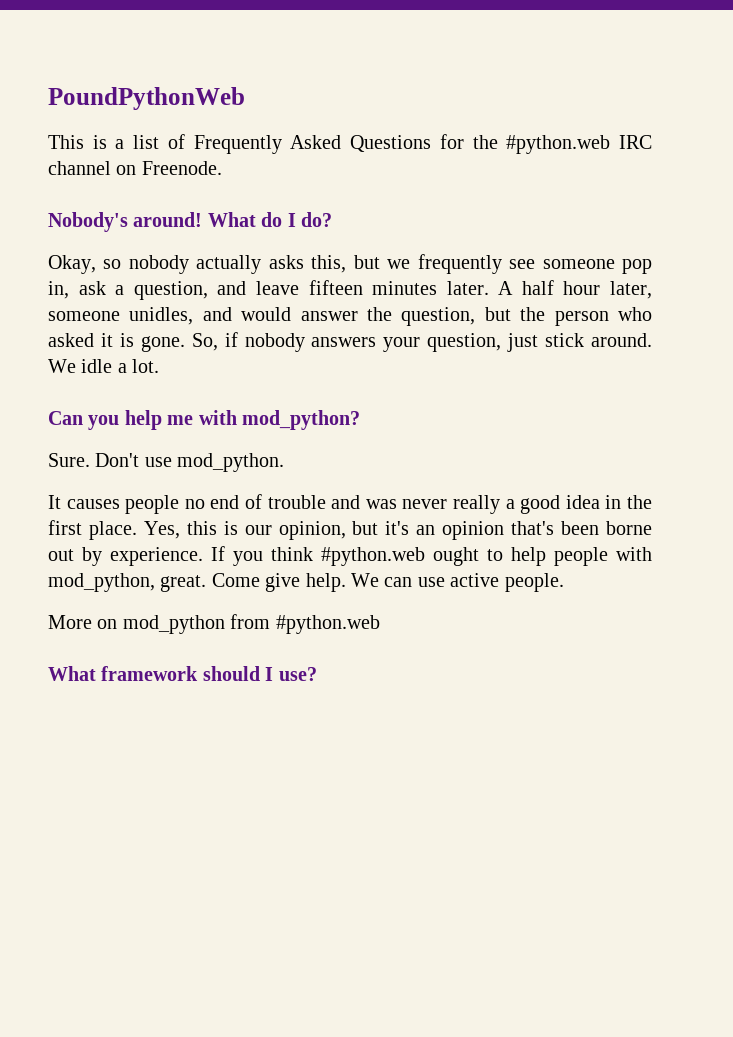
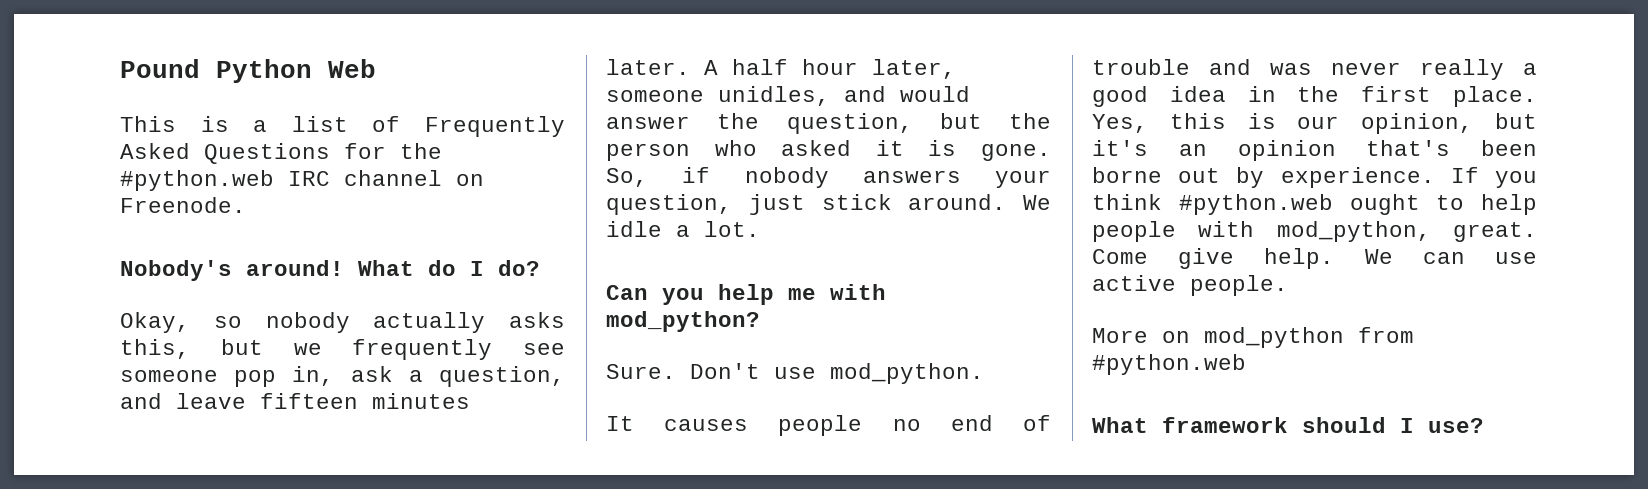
- PoundPythonWeb
+ Pound Python Web

